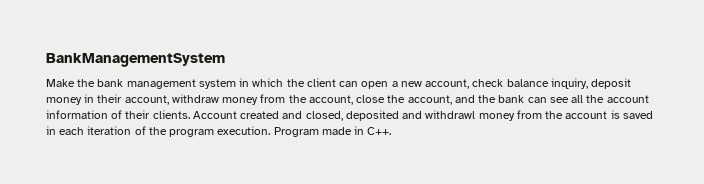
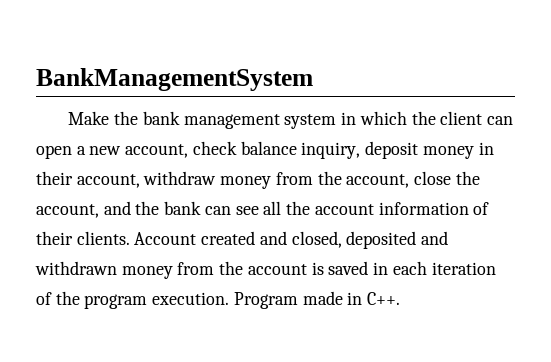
- Account created and closed, deposited and withdrawl money from the account is saved in each iteration of the program execution.
+ Account created and closed, deposited and withdrawn money from the account is saved in each iteration of the program execution.

